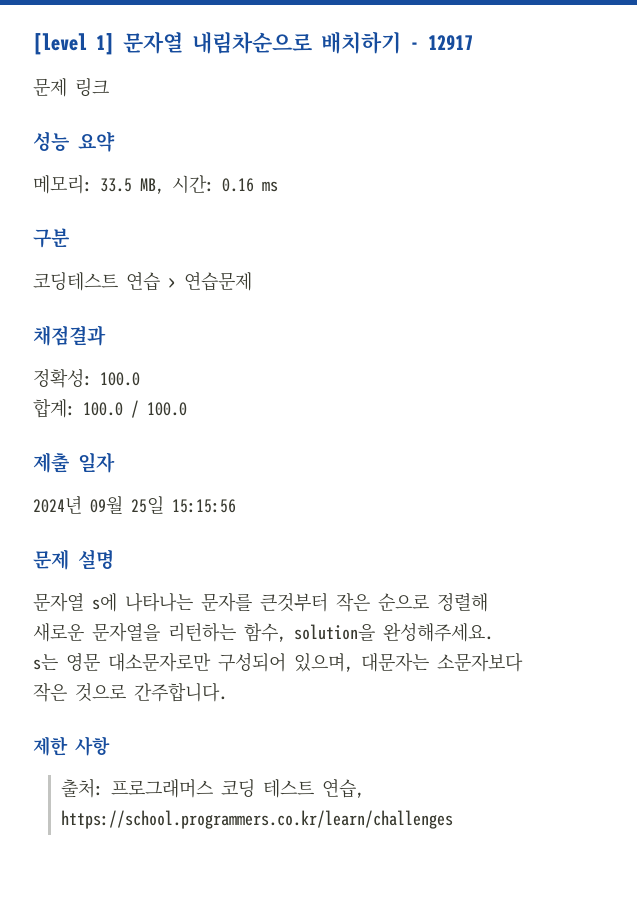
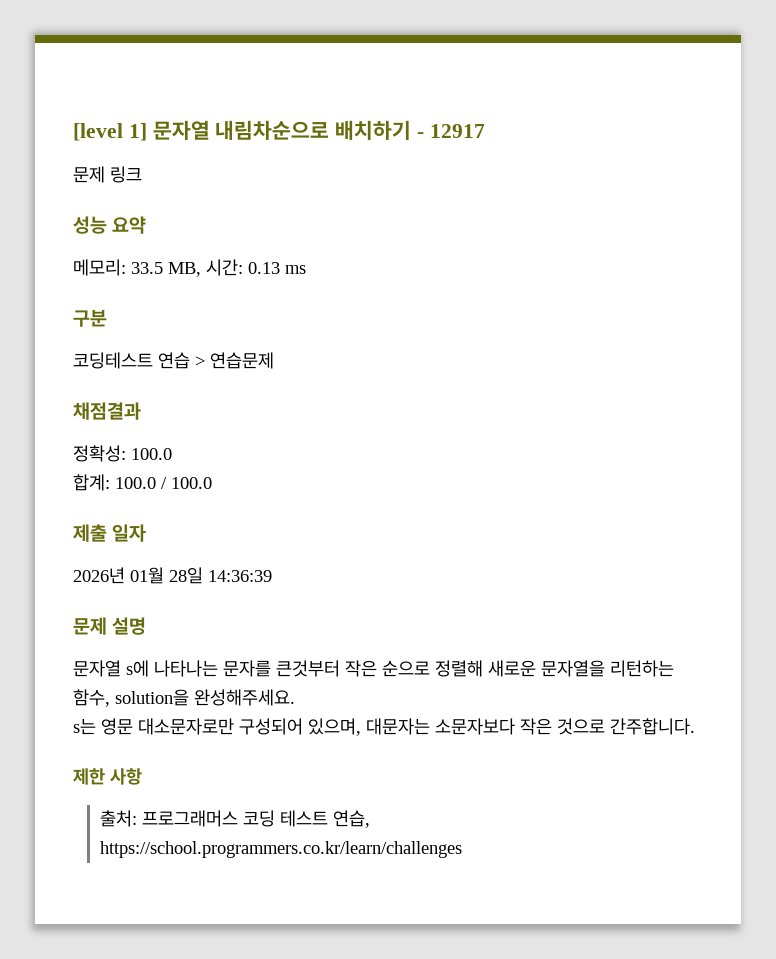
- 메모리: 33.5 MB, 시간: 0.16 ms
+ 메모리: 33.5 MB, 시간: 0.13 ms
- 2024년 09월 25일 15:15:56
+ 2026년 01월 28일 14:36:39

